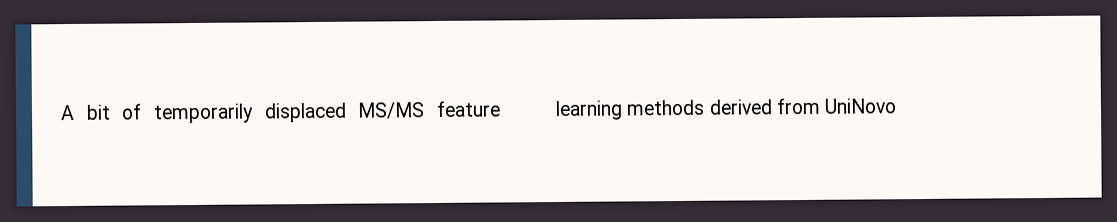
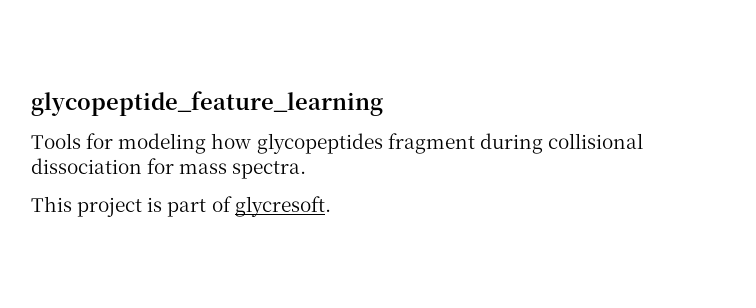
- A bit of temporarily displaced MS/MS feature learning methods derived from UniNovo
+ glycopeptide_feature_learning
+ Tools for modeling how glycopeptides fragment during collisional dissociation for mass spectra.
+ This project is part of glycresoft.

